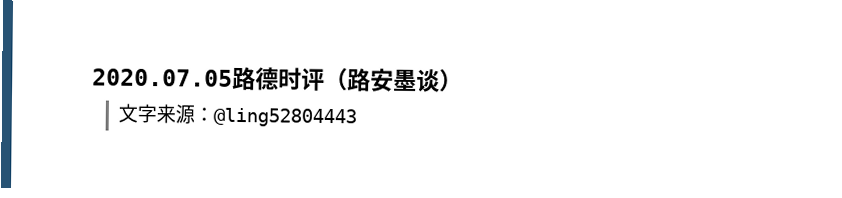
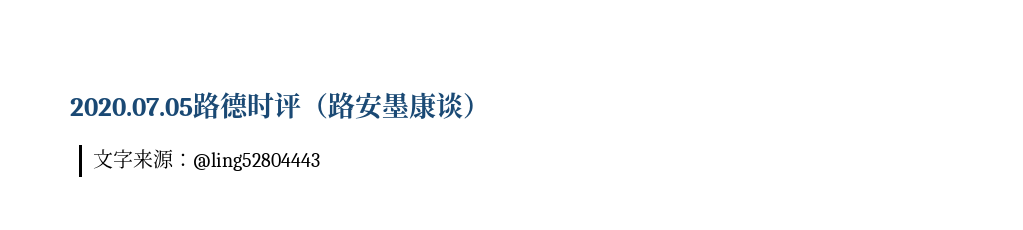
- 2020.07.05路德时评（路安墨谈）
+ 2020.07.05路德时评（路安墨康谈）

